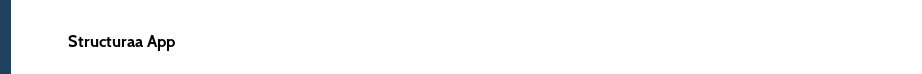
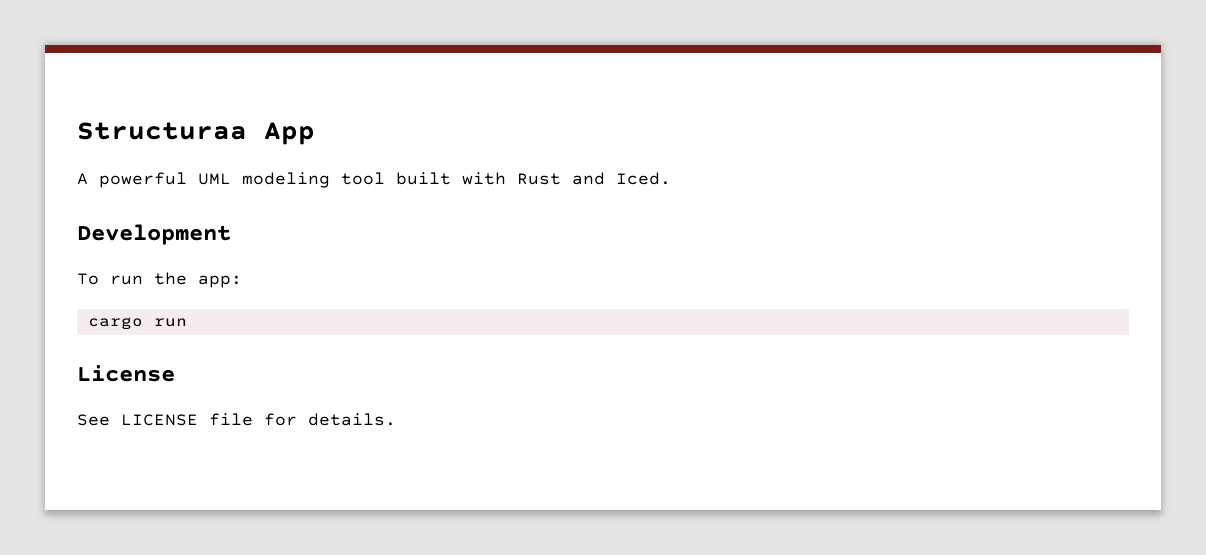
+ A powerful UML modeling tool built with Rust and Iced.
+ Development
+ To run the app:
+ cargo run
+ License
+ See LICENSE file for details.

